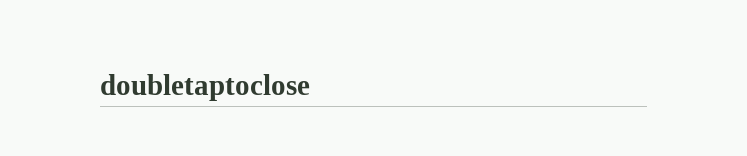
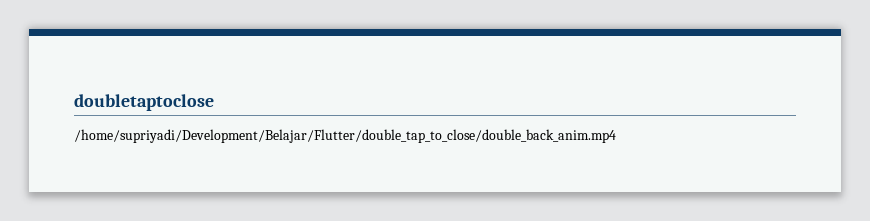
+ /home/supriyadi/Development/Belajar/Flutter/double_tap_to_close/double_back_anim.mp4

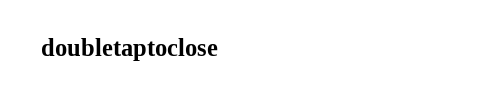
- /home/supriyadi/Development/Belajar/Flutter/double_tap_to_close/double_back_anim.mp4

